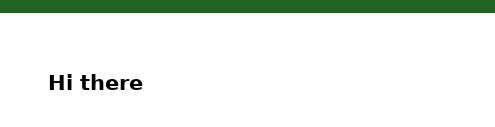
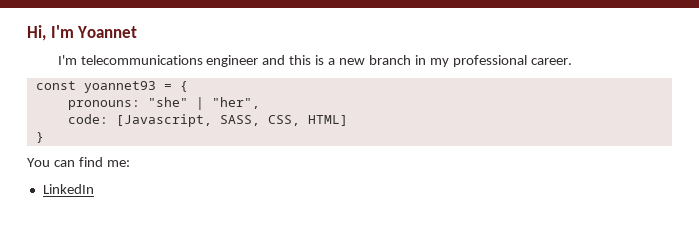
- Hi there
+ Hi, I'm Yoannet
+ I'm telecommunications engineer and this is a new branch in my professional career.
+ const yoannet93 = {
+ pronouns: "she" | "her",
+ code: [Javascript, SASS, CSS, HTML]
+ }
+ You can find me:
+ LinkedIn

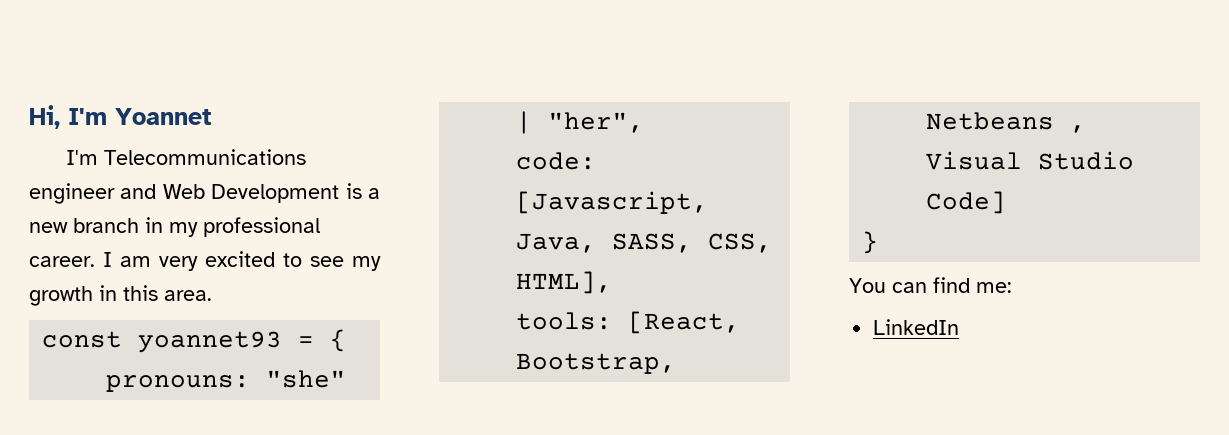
- I'm telecommunications engineer and this is a new branch in my professional career.
+ I'm Telecommunications engineer and Web Development is a new branch in my professional career. I am very excited to see my growth in this area.
- code: [Javascript, SASS, CSS, HTML]
+ code: [Javascript, Java, SASS, CSS, HTML],
+ tools: [React, Bootstrap, Netbeans , Visual Studio Code]

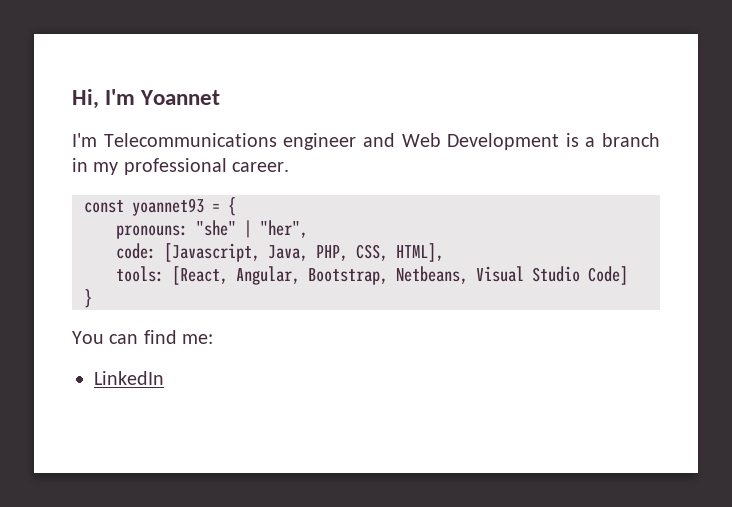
- I'm Telecommunications engineer and Web Development is a new branch in my professional career. I am very excited to see my growth in this area.
+ I'm Telecommunications engineer and Web Development is a branch in my professional career.
- code: [Javascript, Java, SASS, CSS, HTML],
+ code: [Javascript, Java, PHP, CSS, HTML],
- tools: [React, Bootstrap, Netbeans , Visual Studio Code]
+ tools: [React, Angular, Bootstrap, Netbeans, Visual Studio Code]

